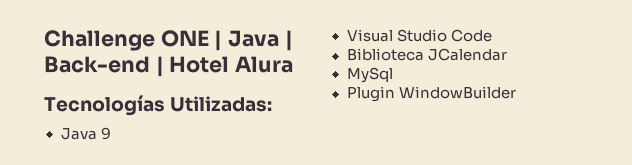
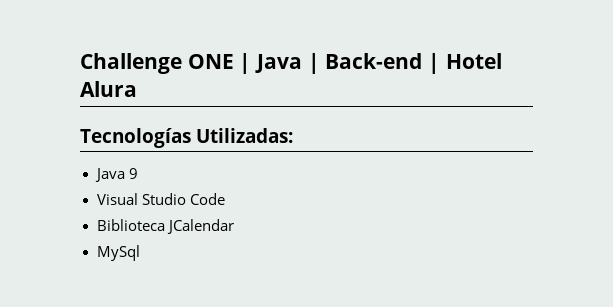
- Plugin WindowBuilder

